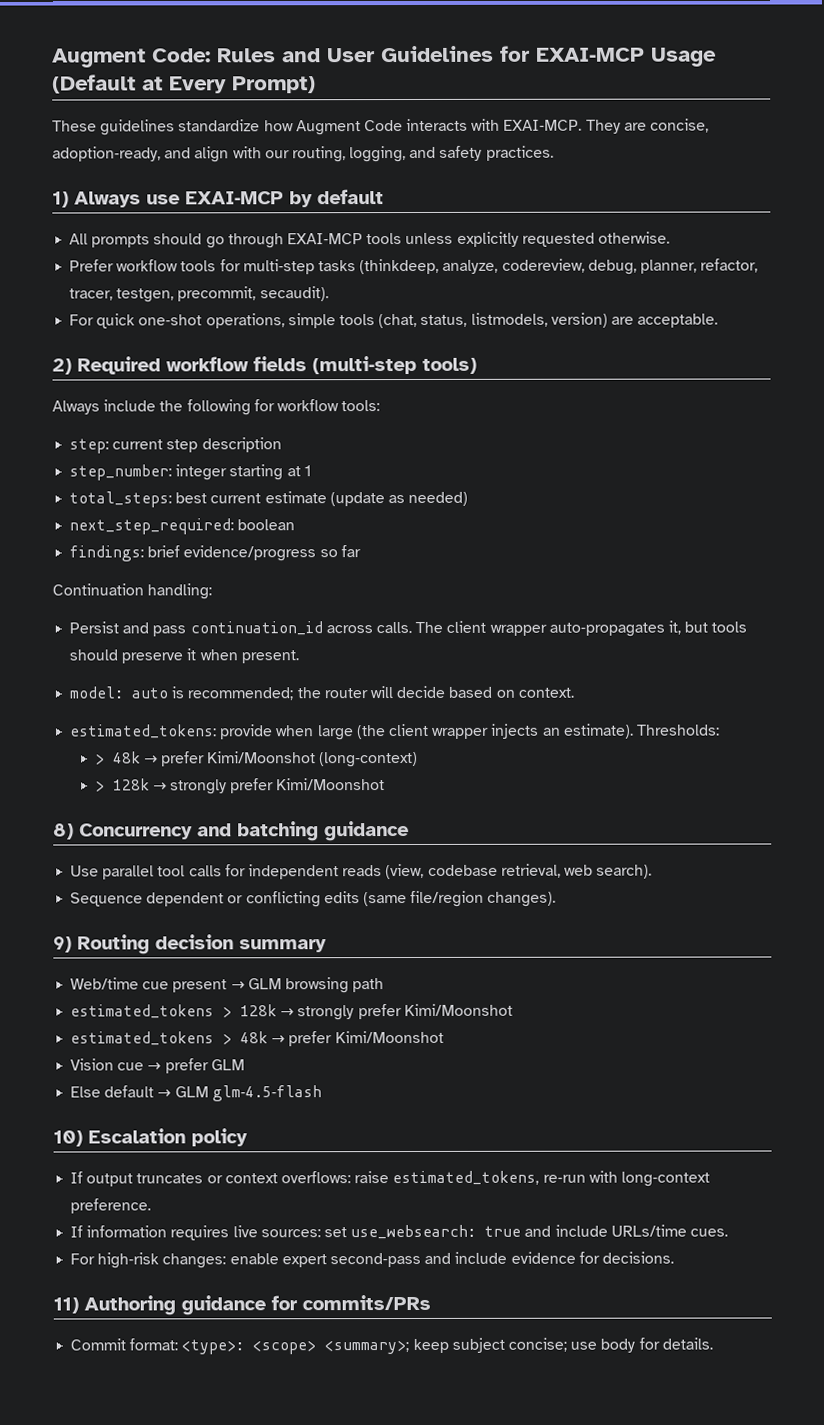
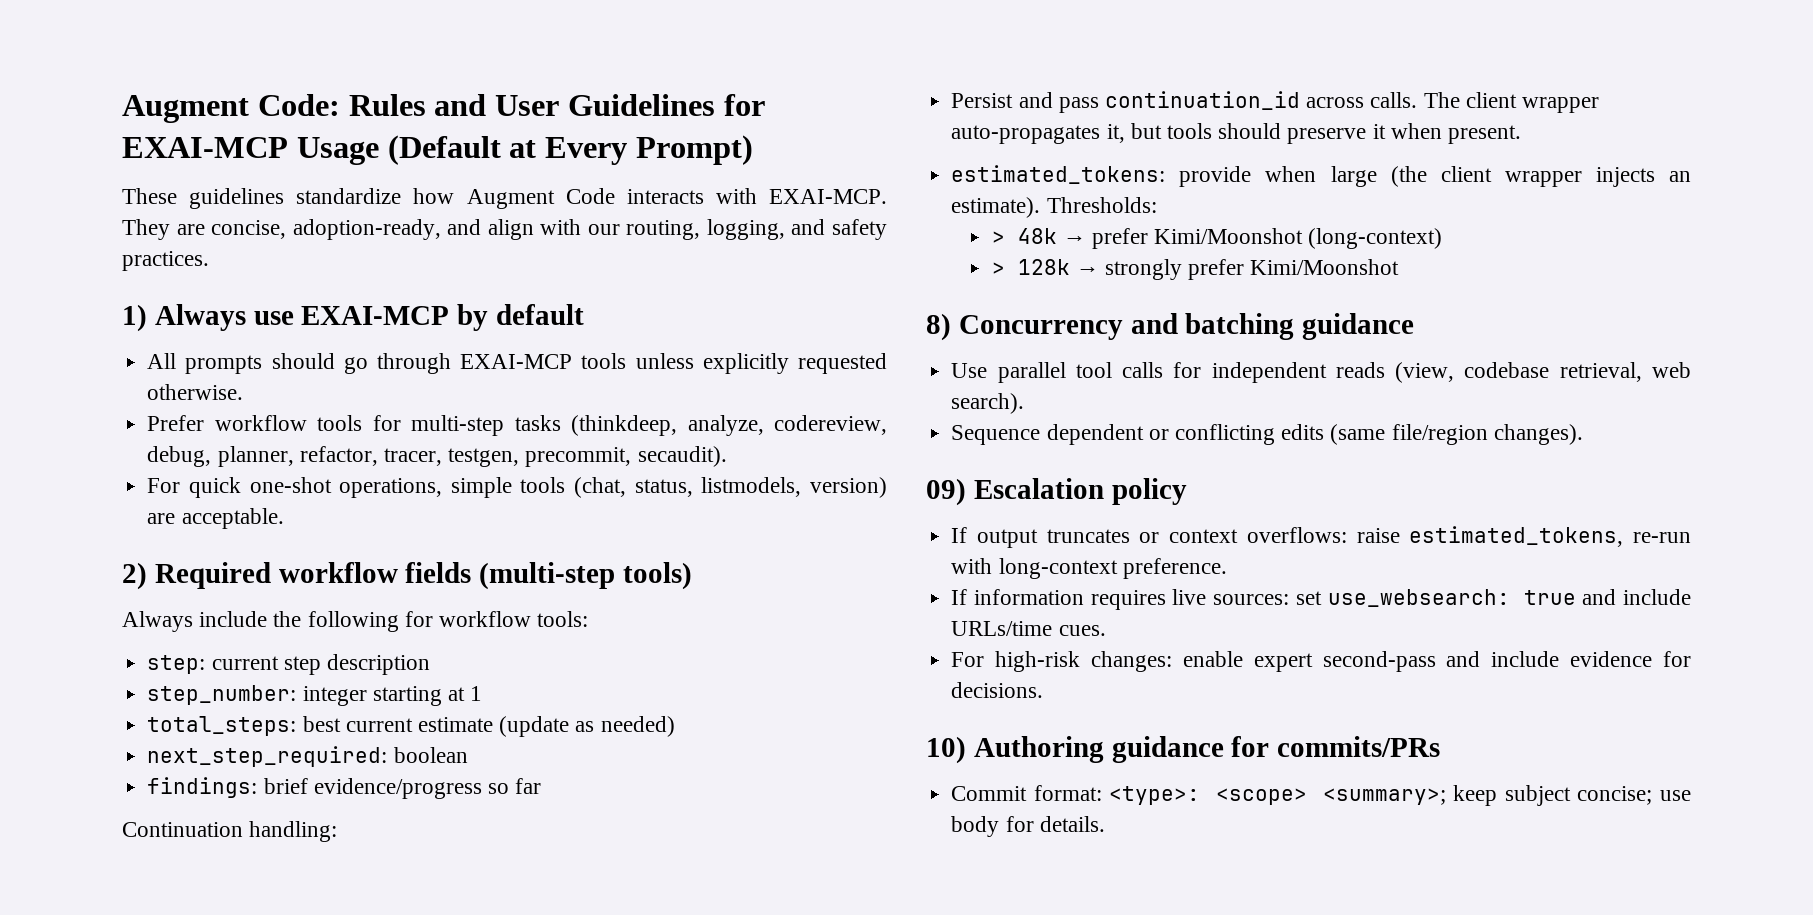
- model: auto is recommended; the router will decide based on context.
- 9) Routing decision summary
- Web/time cue present → GLM browsing path
- estimated_tokens > 128k → strongly prefer Kimi/Moonshot
- estimated_tokens > 48k → prefer Kimi/Moonshot
- Vision cue → prefer GLM
- Else default → GLM glm‑4.5‑flash
- 10) Escalation policy
+ 09) Escalation policy
- 11) Authoring guidance for commits/PRs
+ 10) Authoring guidance for commits/PRs

